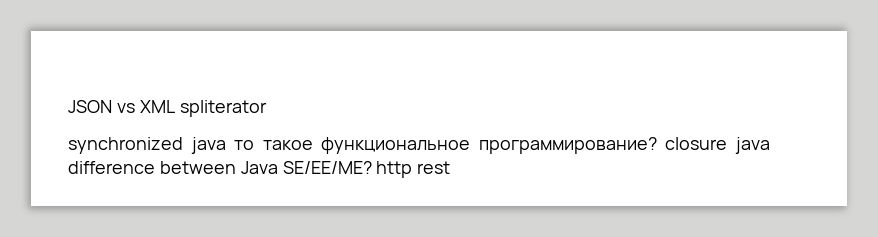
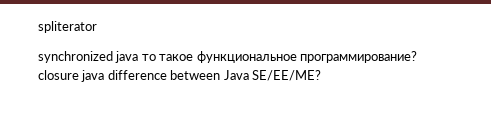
- JSON vs XML spliterator
+ spliterator
- synchronized java то такое функциональное программирование? closure java difference between Java SE/EE/ME? http rest
+ synchronized java то такое функциональное программирование? closure java difference between Java SE/EE/ME?

